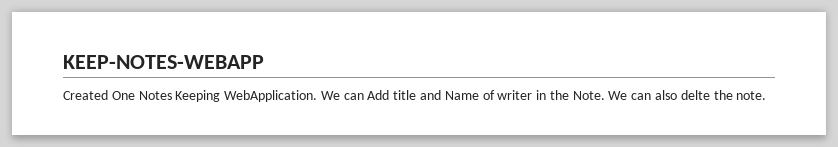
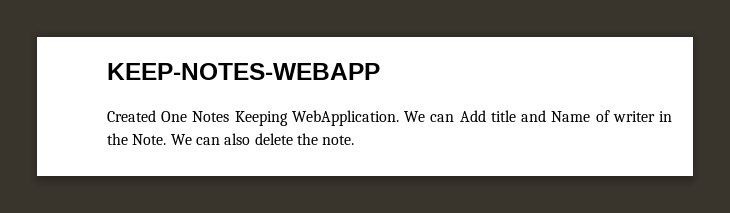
- We can also delte the note.
+ We can also delete the note.

